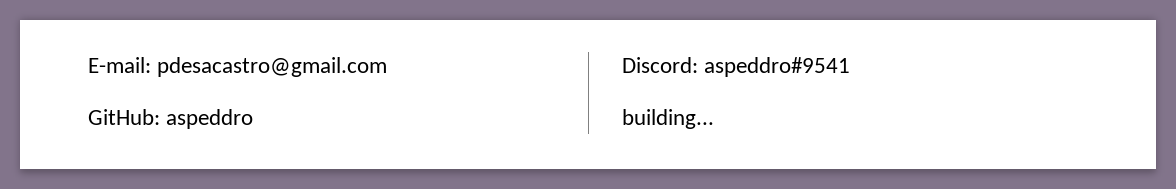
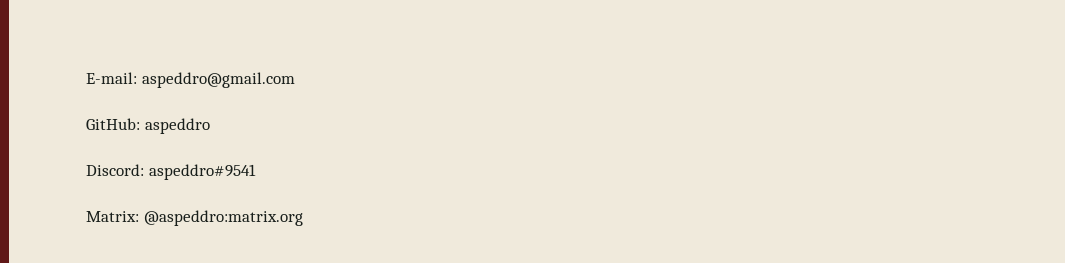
- E-mail: pdesacastro@gmail.com
+ E-mail: aspeddro@gmail.com
- building...
+ Matrix: @aspeddro:matrix.org

